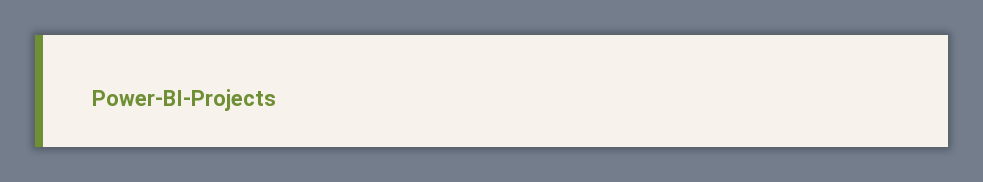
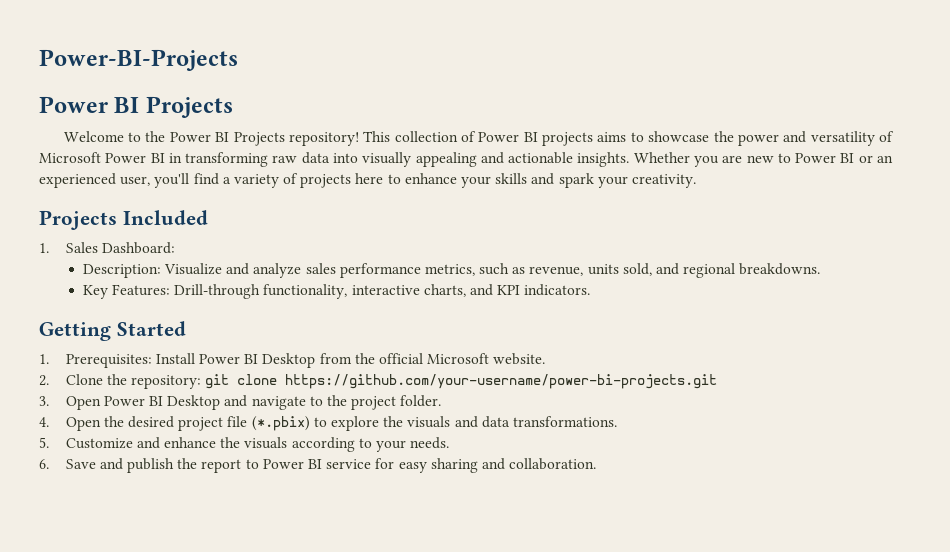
  Power-BI-Projects
+ Power BI Projects
+ Welcome to the Power BI Projects repository! This collection of Power BI projects aims to showcase the power and versatility of Microsoft Power BI in transforming raw data into visually appealing and actionable insights. Whether you are new to Power BI or an experienced user, you'll find a variety of projects here to enhance your skills and spark your creativity.
+ Projects Included
+ 1. Sales Dashboard:
+ Description: Visualize and analyze sales performance metrics, such as revenue, units sold, and regional breakdowns.
+ Key Features: Drill-through functionality, interactive charts, and KPI indicators.
+ Getting Started
+ 1. Prerequisites: Install Power BI Desktop from the official Microsoft website.
+ 2. Clone the repository: git clone https://github.com/your-username/power-bi-projects.git
+ 3. Open Power BI Desktop and navigate to the project folder.
+ 4. Open the desired project file (*.pbix) to explore the visuals and data transformations.
+ 5. Customize and enhance the visuals according to your needs.
+ 6. Save and publish the report to Power BI service for easy sharing and collaboration.

